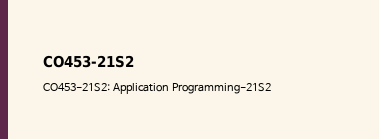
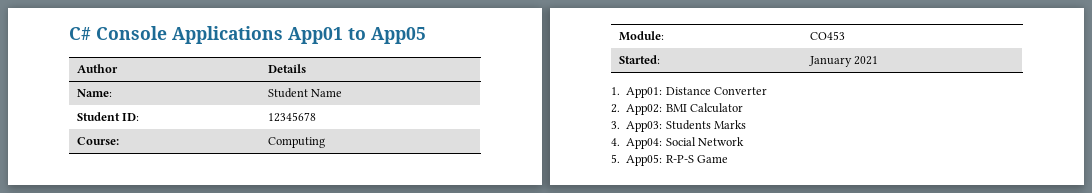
- CO453-21S2
- CO453-21S2: Application Programming-21S2
+ C# Console Applications App01 to App05
+ Author | Details
+ Name: | Student Name
+ Student ID: | 12345678
+ Course: | Computing
+ Module: | CO453
+ Started: | January 2021
+ 1. App01: Distance Converter
+ 2. App02: BMI Calculator
+ 3. App03: Students Marks
+ 4. App04: Social Network
+ 5. App05: R-P-S Game

